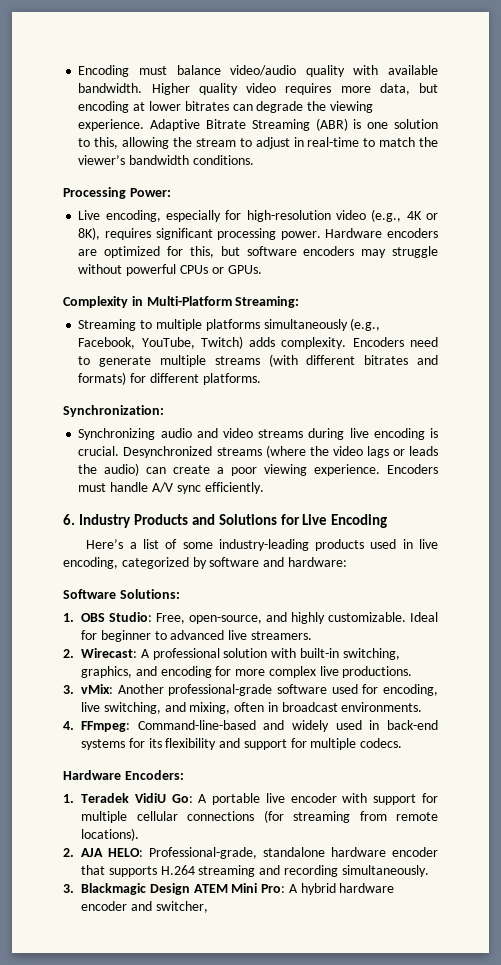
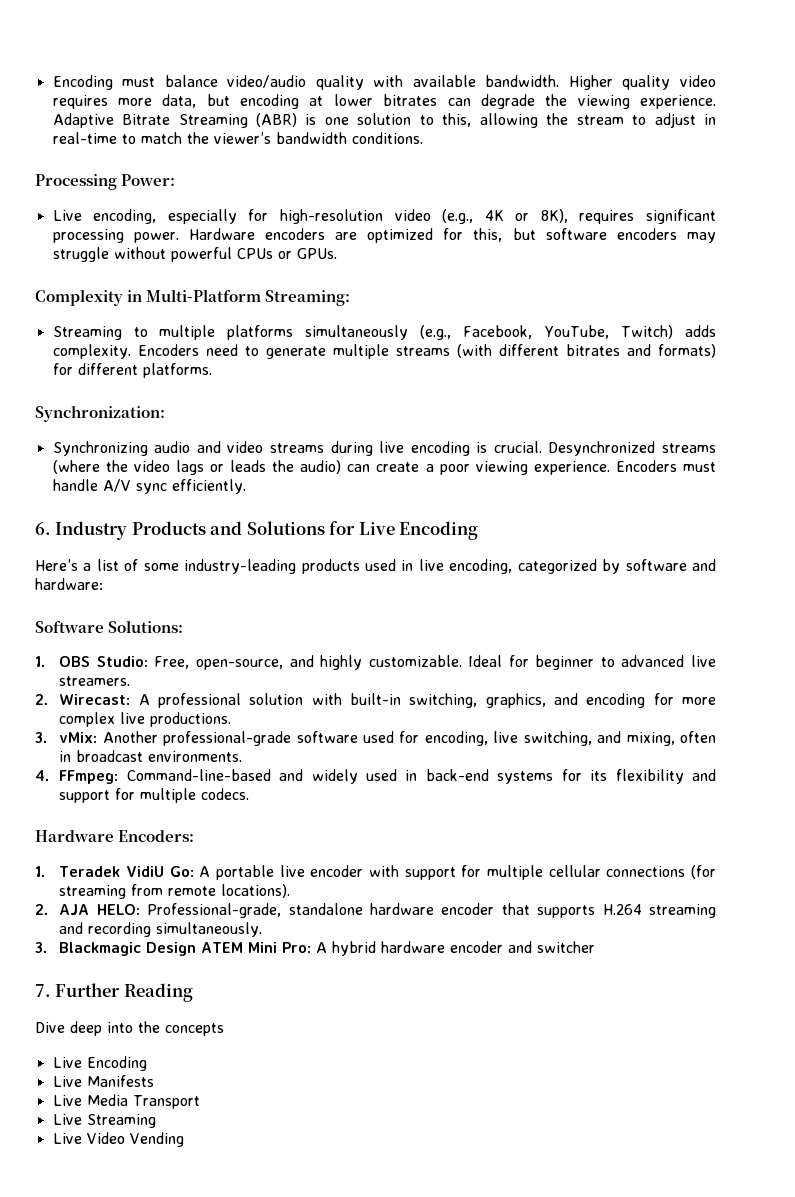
- 3. Blackmagic Design ATEM Mini Pro: A hybrid hardware encoder and switcher,
+ 3. Blackmagic Design ATEM Mini Pro: A hybrid hardware encoder and switcher
+ 7. Further Reading
+ Dive deep into the concepts
+ Live Encoding
+ Live Manifests
+ Live Media Transport
+ Live Streaming
+ Live Video Vending

